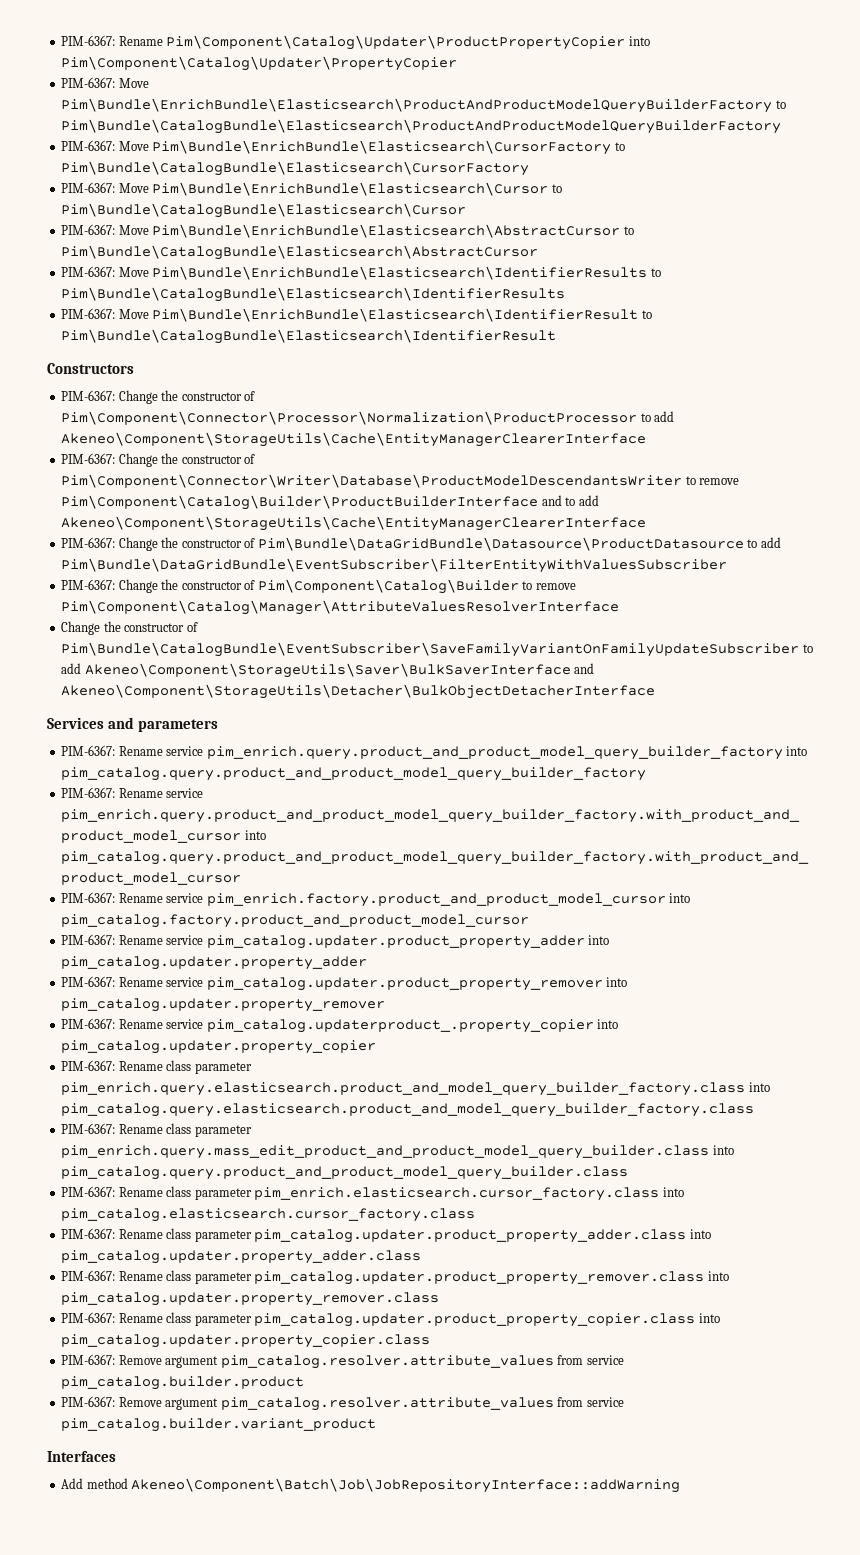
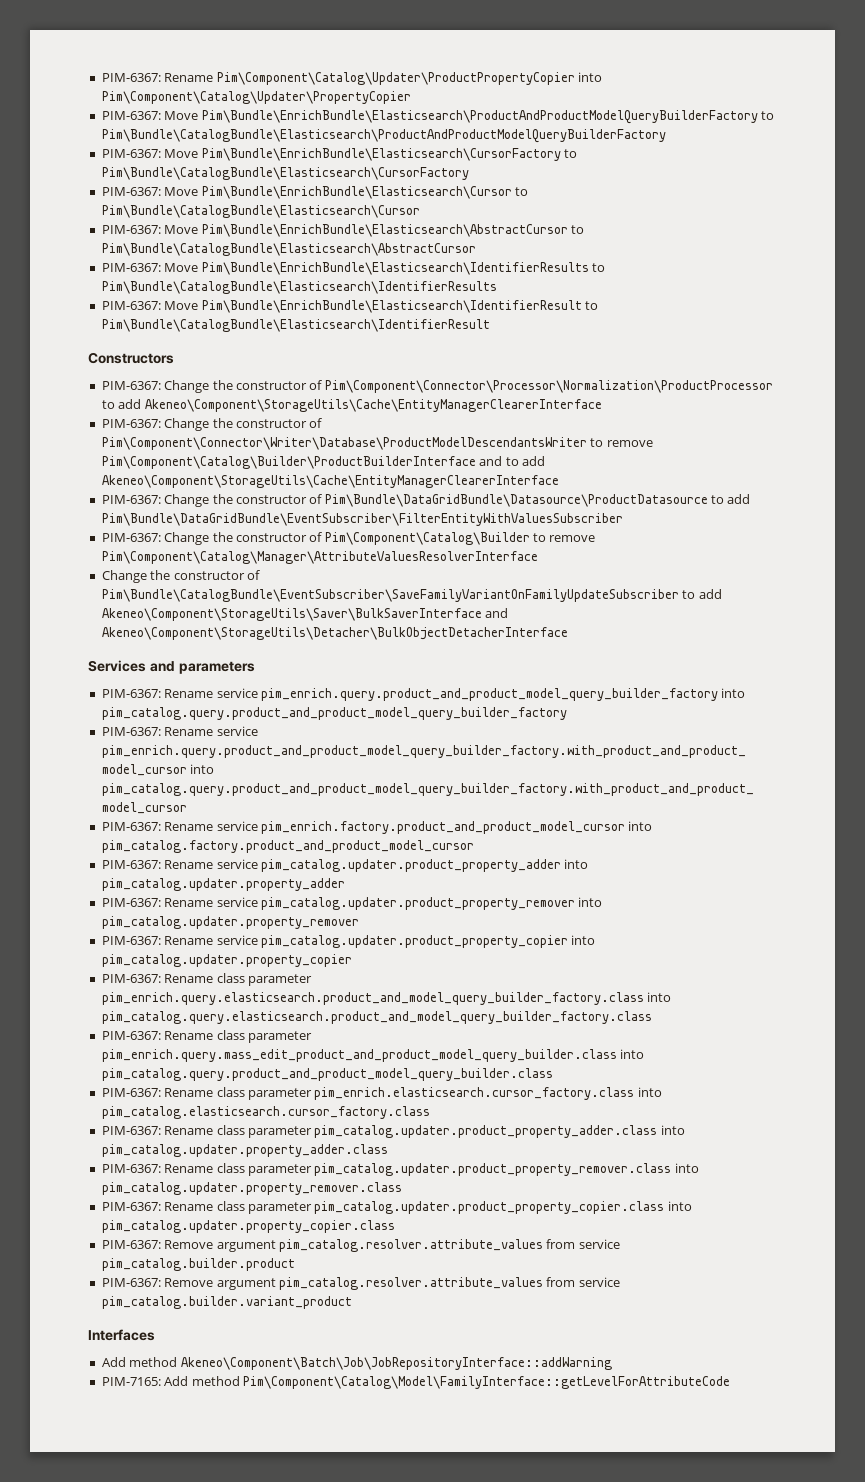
- PIM-6367: Rename service pim_catalog.updaterproduct_.property_copier into pim_catalog.updater.property_copier
+ PIM-6367: Rename service pim_catalog.updater.product_property_copier into pim_catalog.updater.property_copier
+ PIM-7165: Add method Pim\Component\Catalog\Model\FamilyInterface::getLevelForAttributeCode

